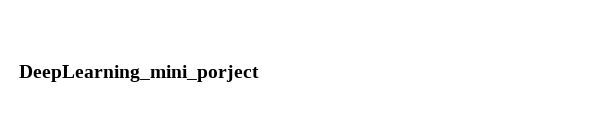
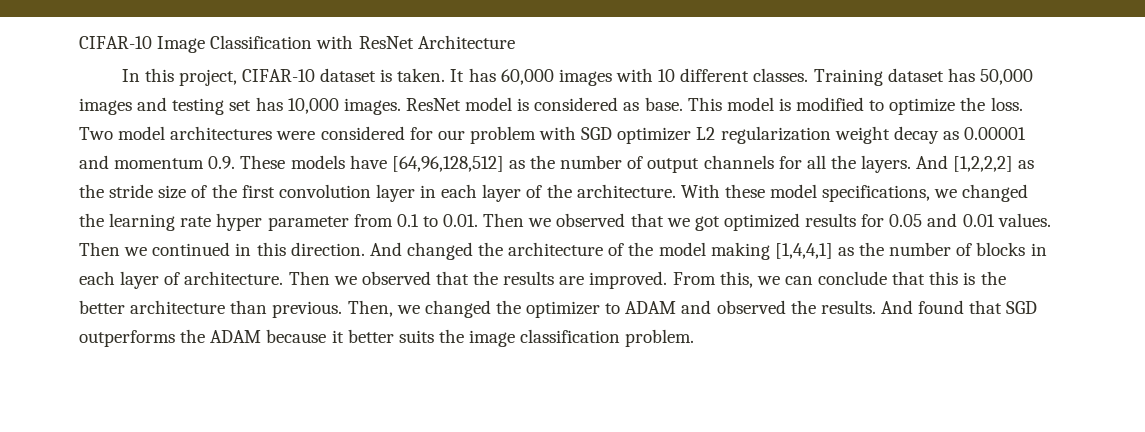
- DeepLearning_mini_porject
+ CIFAR-10 Image Classification with ResNet Architecture
+ In this project, CIFAR-10 dataset is taken. It has 60,000 images with 10 different classes. Training dataset has 50,000 images and testing set has 10,000 images. ResNet model is considered as base. This model is modified to optimize the loss. Two model architectures were considered for our problem with SGD optimizer L2 regularization weight decay as 0.00001 and momentum 0.9. These models have [64,96,128,512] as the number of output channels for all the layers. And [1,2,2,2] as the stride size of the first convolution layer in each layer of the architecture. With these model specifications, we changed the learning rate hyper parameter from 0.1 to 0.01. Then we observed that we got optimized results for 0.05 and 0.01 values. Then we continued in this direction. And changed the architecture of the model making [1,4,4,1] as the number of blocks in each layer of architecture. Then we observed that the results are improved. From this, we can conclude that this is the better architecture than previous. Then, we changed the optimizer to ADAM and observed the results. And found that SGD outperforms the ADAM because it better suits the image classification problem.

